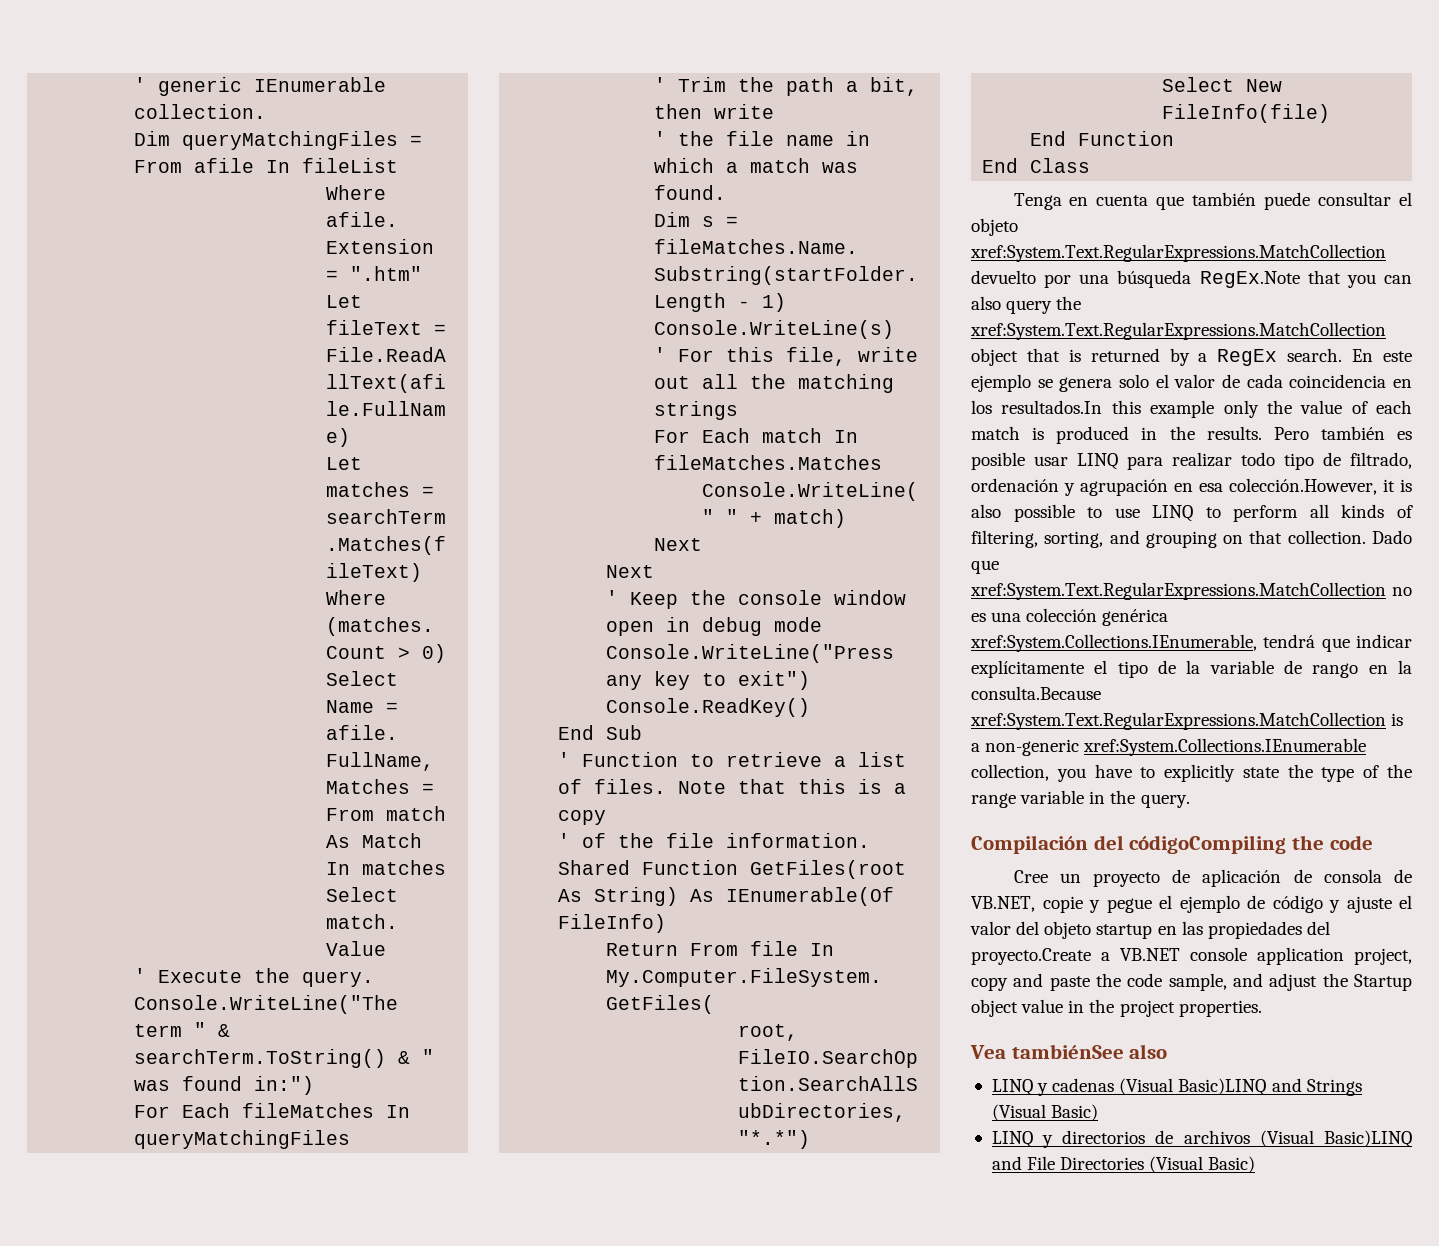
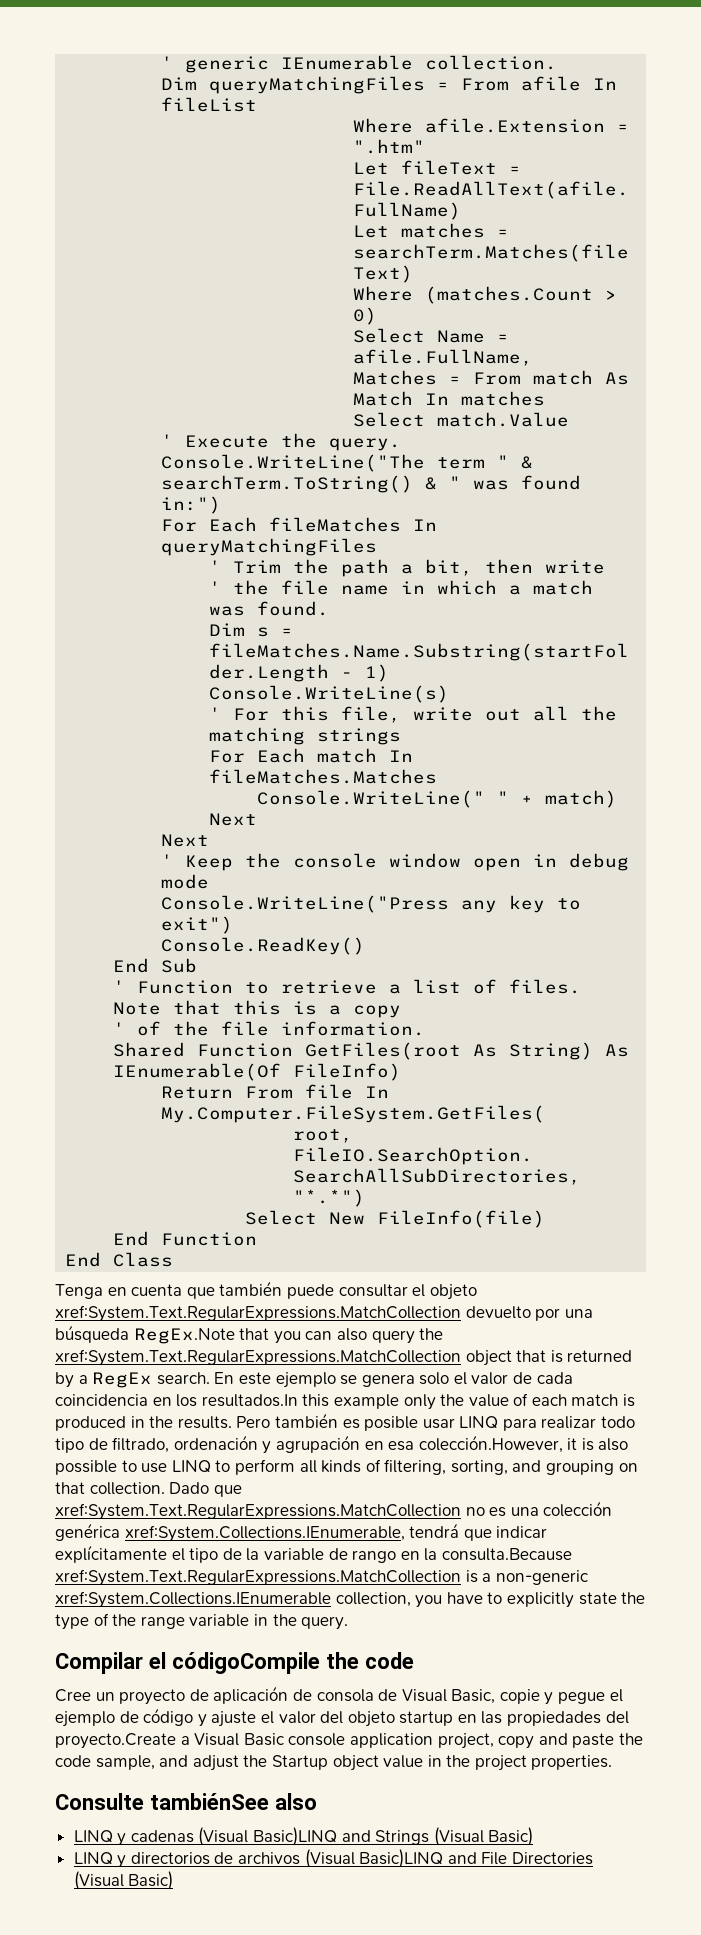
- Compilación del códigoCompiling the code
+ Compilar el códigoCompile the code
- Cree un proyecto de aplicación de consola de VB.NET, copie y pegue el ejemplo de código y ajuste el valor del objeto startup en las propiedades del proyecto.Create a VB.NET console application project, copy and paste the code sample, and adjust the Startup object value in the project properties.
+ Cree un proyecto de aplicación de consola de Visual Basic, copie y pegue el ejemplo de código y ajuste el valor del objeto startup en las propiedades del proyecto.Create a Visual Basic console application project, copy and paste the code sample, and adjust the Startup object value in the project properties.
- Vea tambiénSee also
+ Consulte tambiénSee also

